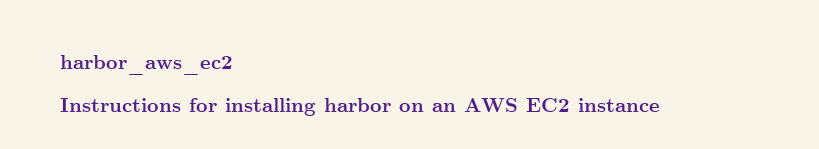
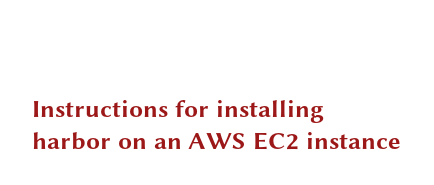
- harbor_aws_ec2

